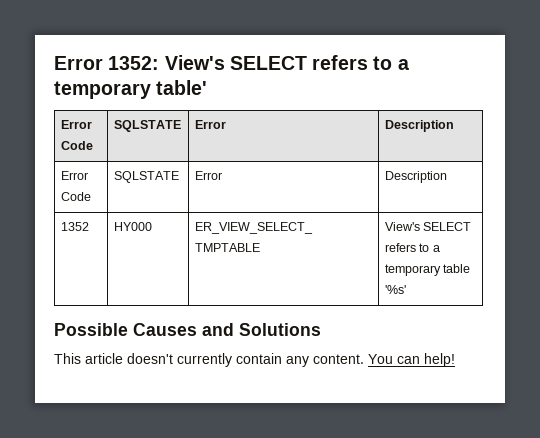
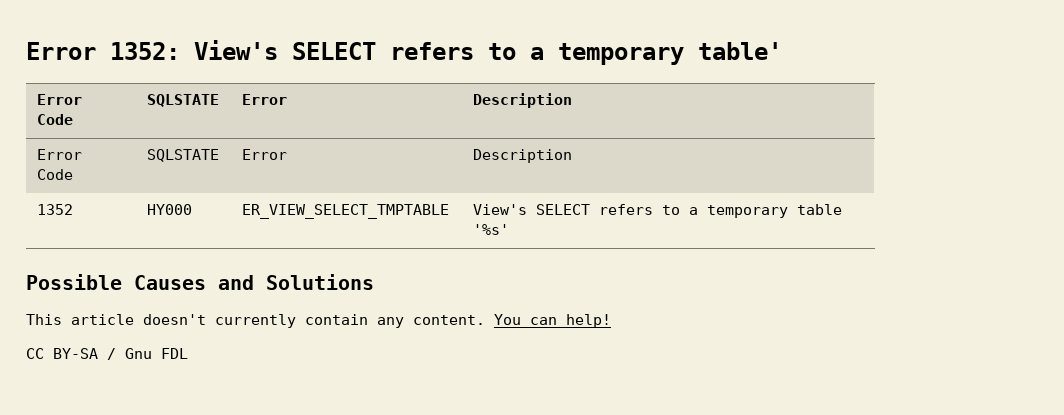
+ CC BY-SA / Gnu FDL

